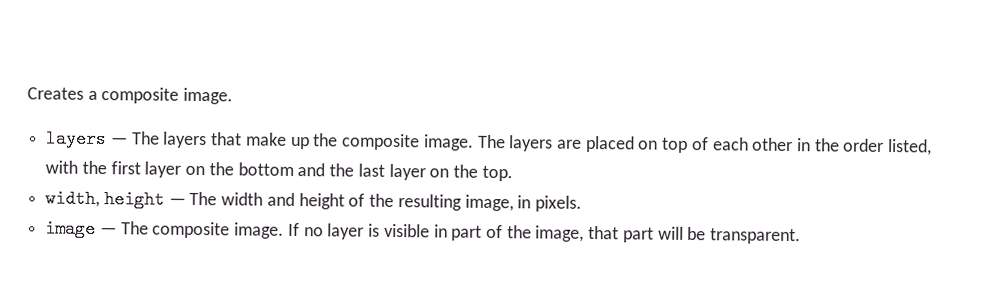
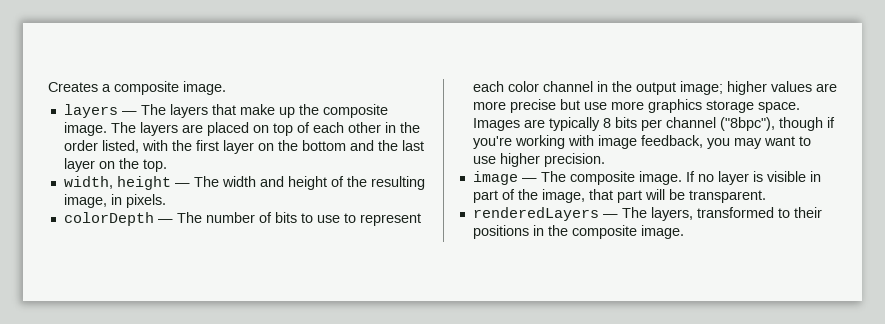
+ colorDepth — The number of bits to use to represent each color channel in the output image; higher values are more precise but use more graphics storage space. Images are typically 8 bits per channel ("8bpc"), though if you're working with image feedback, you may want to use higher precision.
+ renderedLayers — The layers, transformed to their positions in the composite image.

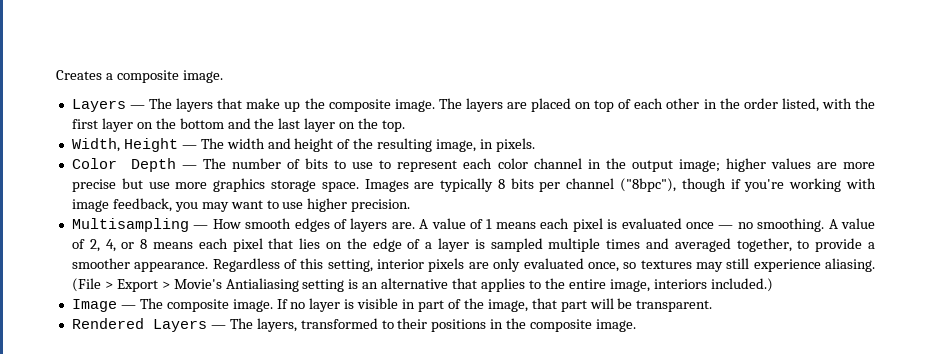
- layers — The layers that make up the composite image.
+ Layers — The layers that make up the composite image.
- width, height — The width and height of the resulting image, in pixels.
+ Width, Height — The width and height of the resulting image, in pixels.
- colorDepth — The number of bits to use to represent each color channel in the output image; higher values are more precise but use more graphics storage space.
+ Color Depth — The number of bits to use to represent each color channel in the output image; higher values are more precise but use more graphics storage space.
- image — The composite image.
+ Multisampling — How smooth edges of layers are. A value of 1 means each pixel is evaluated once — no smoothing. A value of 2, 4, or 8 means each pixel that lies on the edge of a layer is sampled multiple times and averaged together, to provide a smoother appearance. Regardless of this setting, interior pixels are only evaluated once, so textures may still experience aliasing. (File > Export > Movie's Antialiasing setting is an alternative that applies to the entire image, interiors included.)
+ Image — The composite image.
- renderedLayers — The layers, transformed to their positions in the composite image.
+ Rendered Layers — The layers, transformed to their positions in the composite image.

